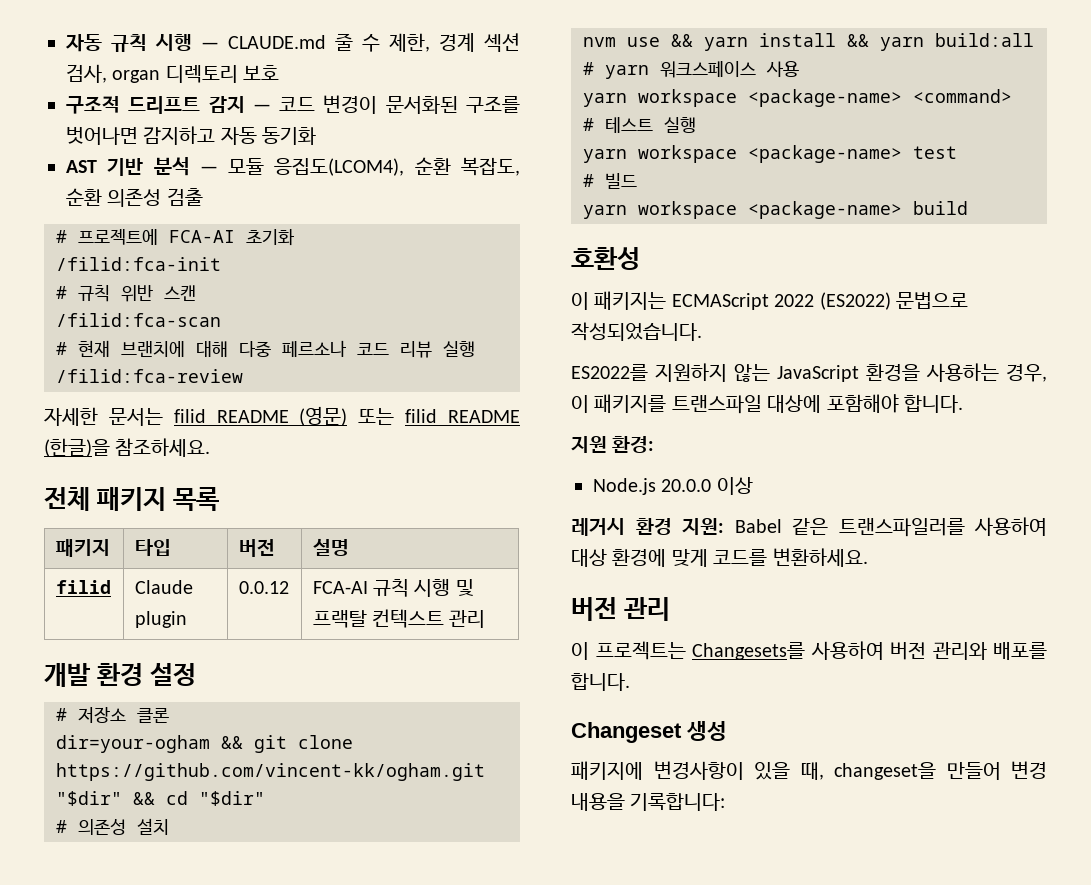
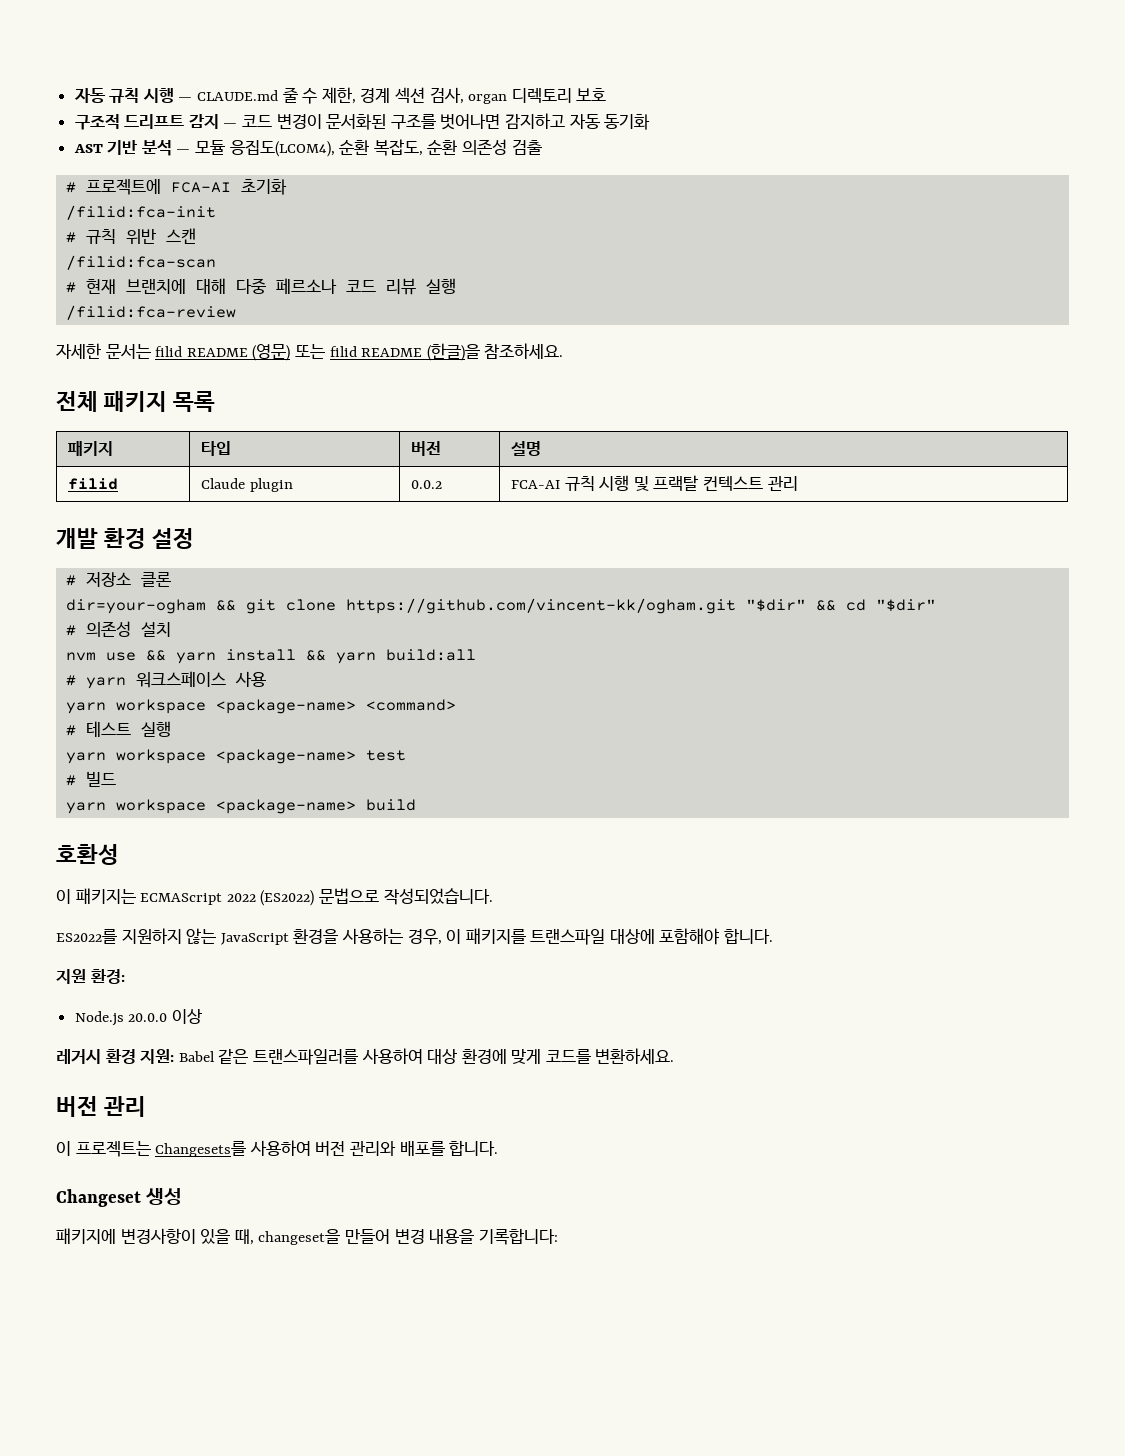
- filid | Claude plugin | 0.0.12 | FCA-AI 규칙 시행 및 프랙탈 컨텍스트 관리
+ filid | Claude plugin | 0.0.2 | FCA-AI 규칙 시행 및 프랙탈 컨텍스트 관리

